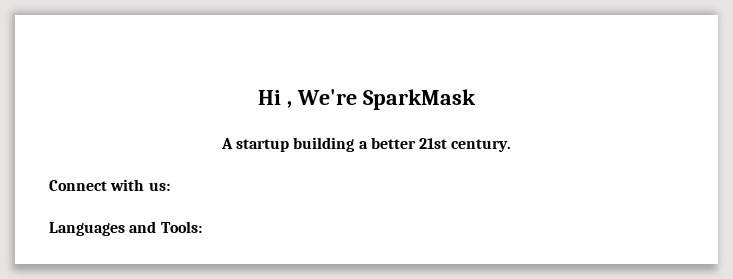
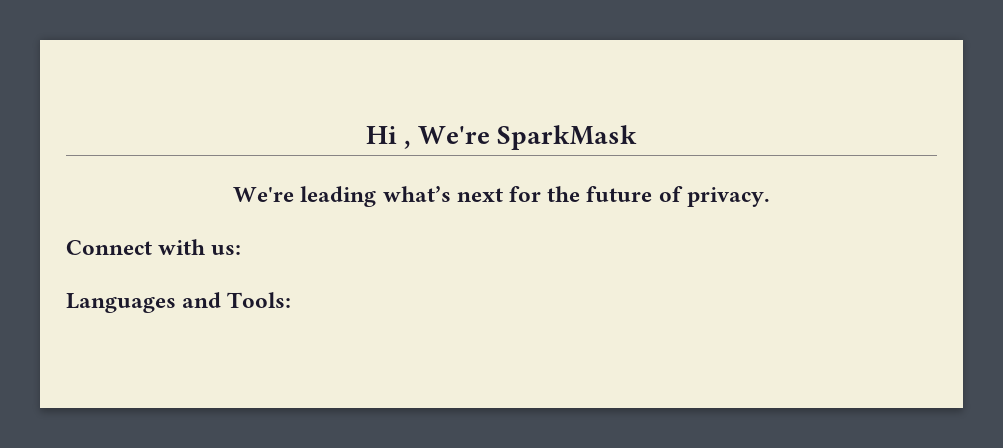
- A startup building a better 21st century.
+ We're leading what’s next for the future of privacy.

